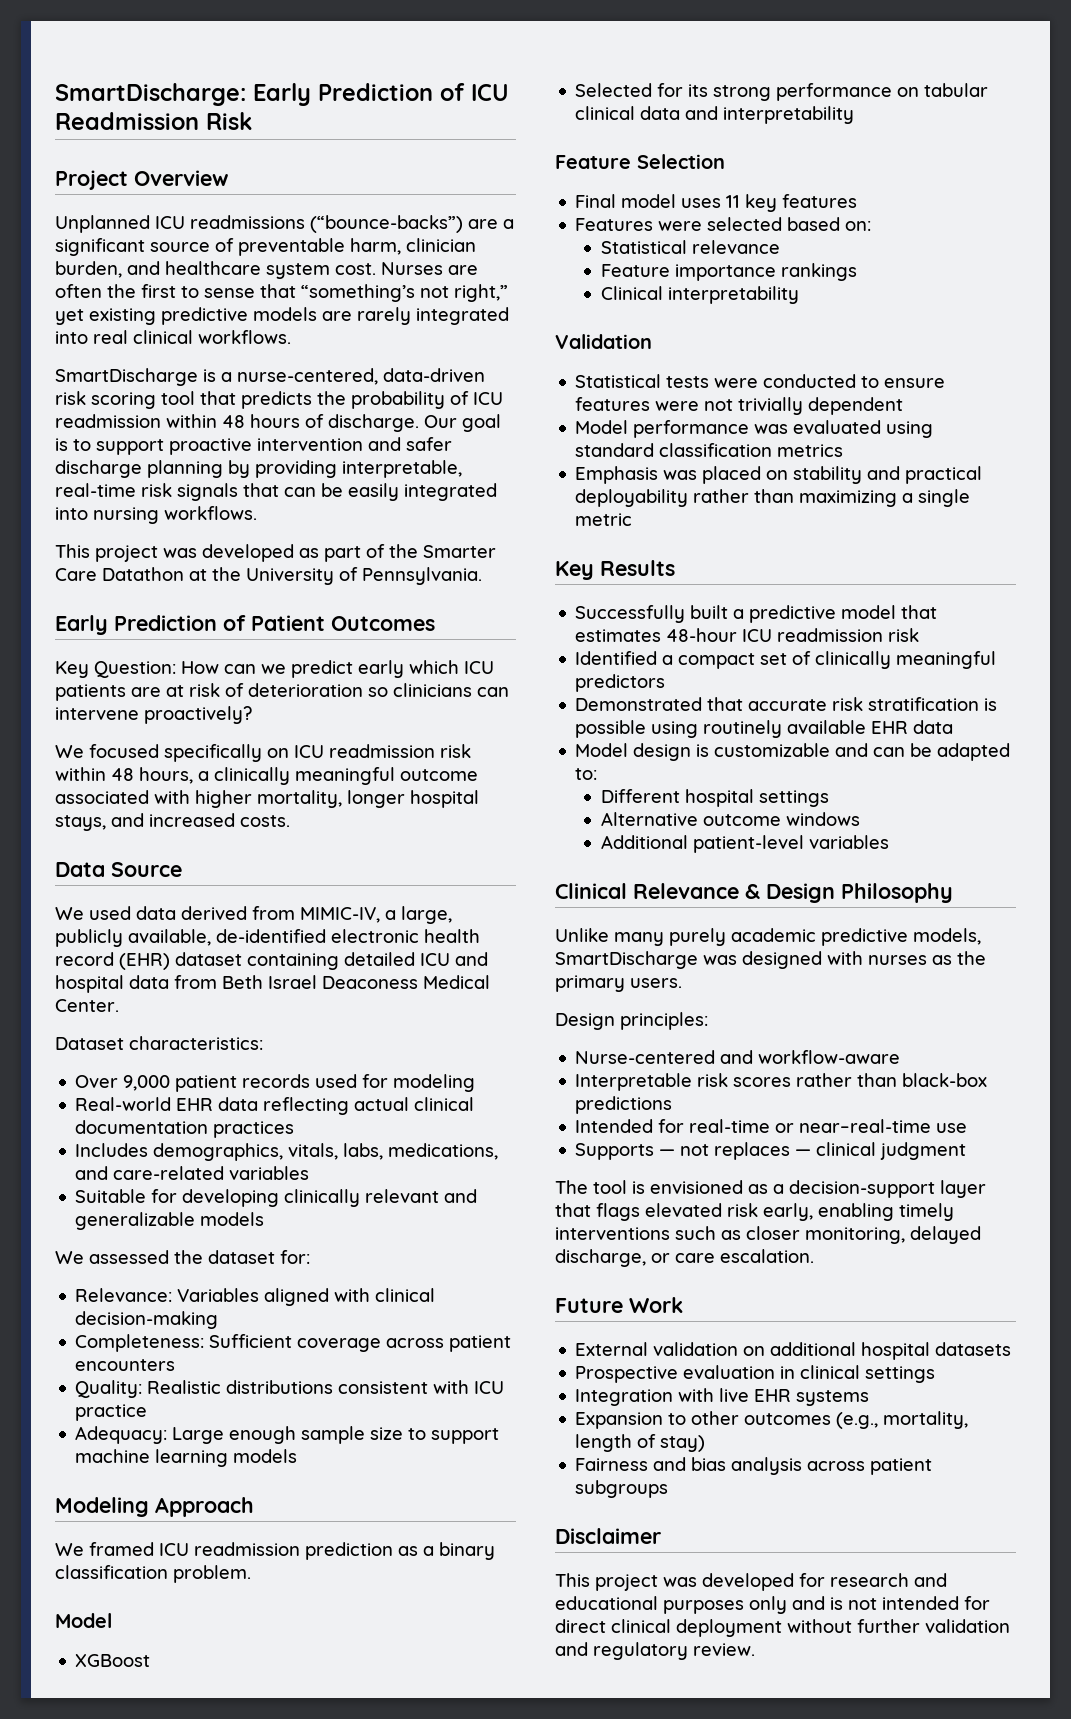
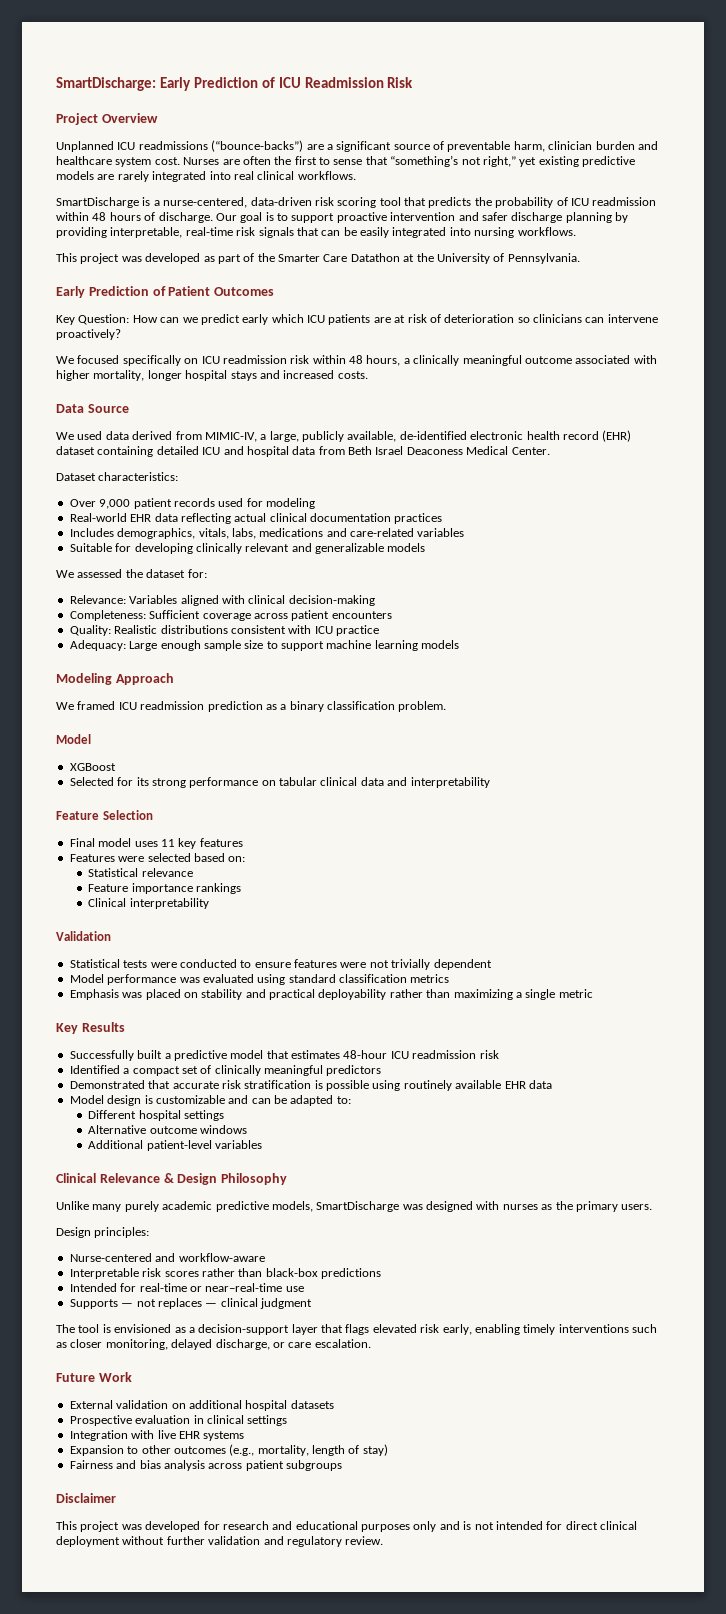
- Unplanned ICU readmissions (“bounce-backs”) are a significant source of preventable harm, clinician burden, and healthcare system cost.
+ Unplanned ICU readmissions (“bounce-backs”) are a significant source of preventable harm, clinician burden and healthcare system cost.
- We focused specifically on ICU readmission risk within 48 hours, a clinically meaningful outcome associated with higher mortality, longer hospital stays, and increased costs.
+ We focused specifically on ICU readmission risk within 48 hours, a clinically meaningful outcome associated with higher mortality, longer hospital stays and increased costs.
- Includes demographics, vitals, labs, medications, and care-related variables
+ Includes demographics, vitals, labs, medications and care-related variables

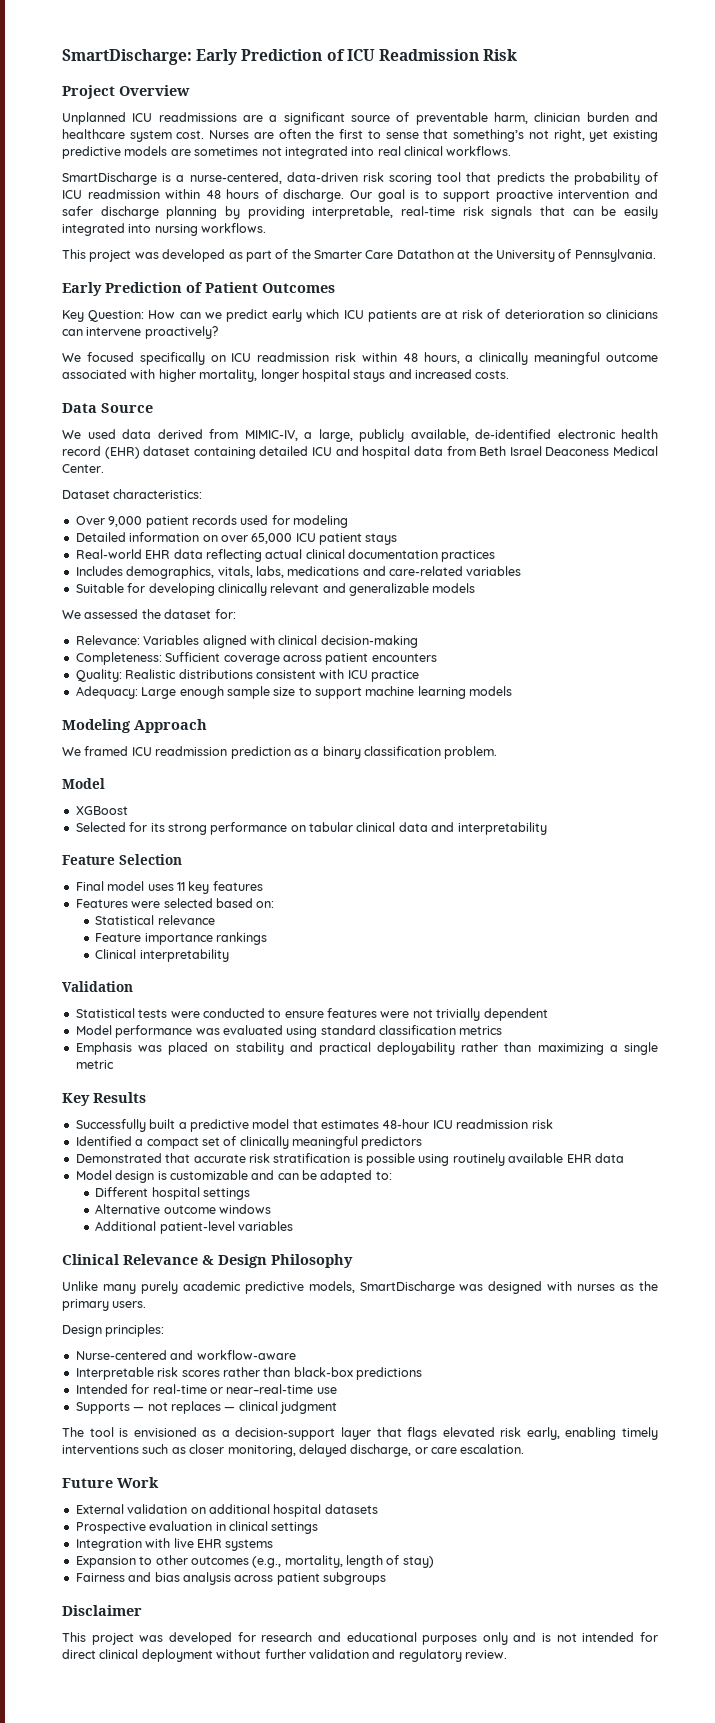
- Unplanned ICU readmissions (“bounce-backs”) are a significant source of preventable harm, clinician burden and healthcare system cost.
+ Unplanned ICU readmissions are a significant source of preventable harm, clinician burden and healthcare system cost.
- Nurses are often the first to sense that “something’s not right,” yet existing predictive models are rarely integrated into real clinical workflows.
+ Nurses are often the first to sense that something’s not right, yet existing predictive models are sometimes not integrated into real clinical workflows.
+ Detailed information on over 65,000 ICU patient stays

